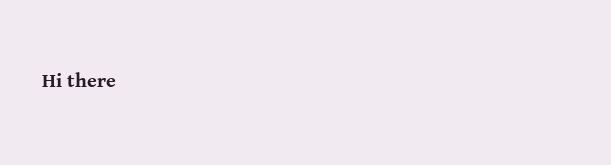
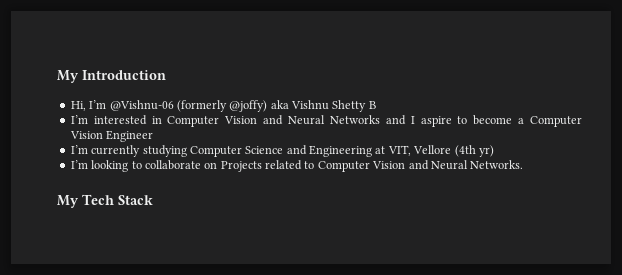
- Hi there
+ My Introduction
+ Hi, I’m @Vishnu-06 (formerly @joffy) aka Vishnu Shetty B
+ I’m interested in Computer Vision and Neural Networks and I aspire to become a Computer Vision Engineer
+ I’m currently studying Computer Science and Engineering at VIT, Vellore (4th yr)
+ I’m looking to collaborate on Projects related to Computer Vision and Neural Networks.
+ My Tech Stack

